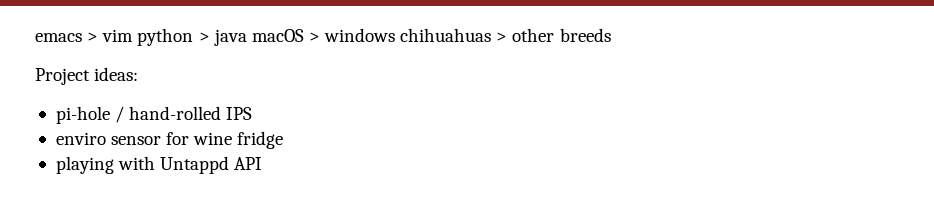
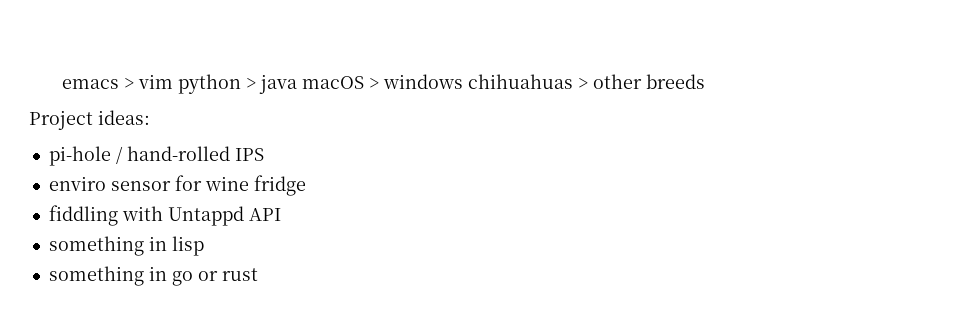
- playing with Untappd API
+ fiddling with Untappd API
+ something in lisp
+ something in go or rust

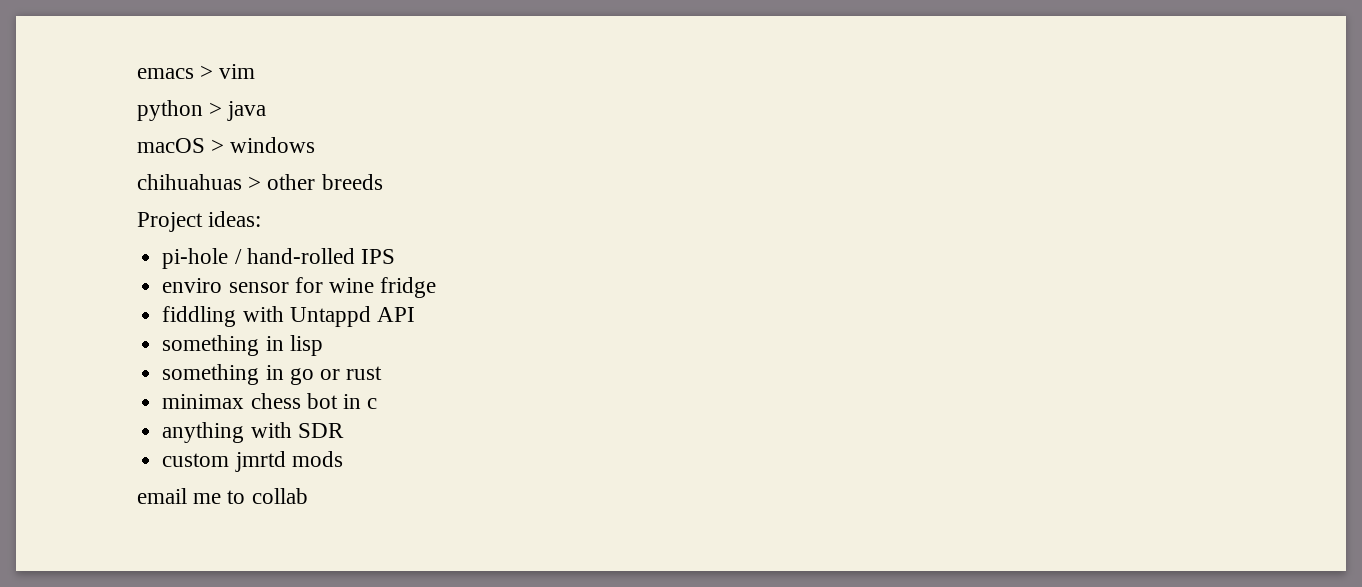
- emacs > vim python > java macOS > windows chihuahuas > other breeds
+ emacs > vim
+ python > java
+ macOS > windows
+ chihuahuas > other breeds
+ minimax chess bot in c
+ anything with SDR
+ custom jmrtd mods
+ email me to collab

